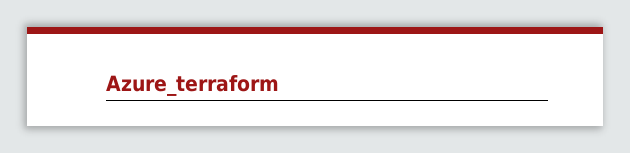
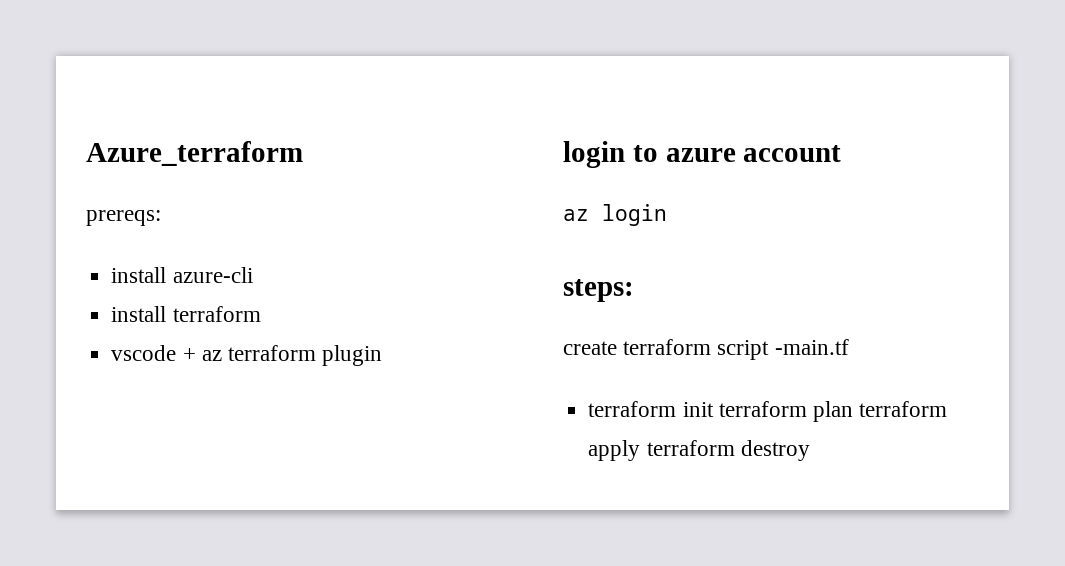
+ prereqs:
+ install azure-cli
+ install terraform
+ vscode + az terraform plugin
+ login to azure account
+ az login
+ steps:
+ create terraform script -main.tf
+ terraform init terraform plan terraform apply terraform destroy

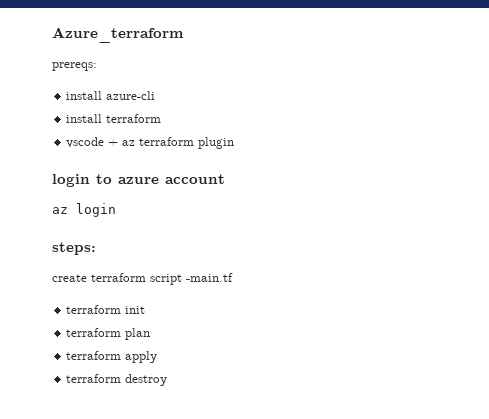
- terraform init terraform plan terraform apply terraform destroy
+ terraform init
+ terraform plan
+ terraform apply
+ terraform destroy

